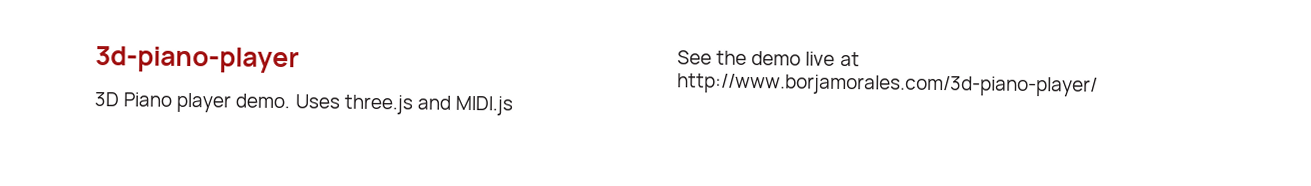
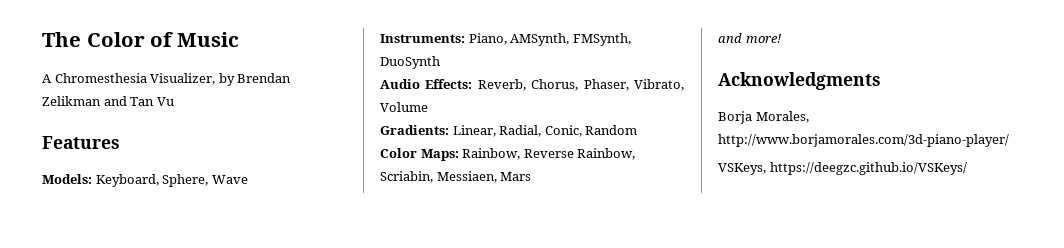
- 3d-piano-player
- 3D Piano player demo. Uses three.js and MIDI.js
- See the demo live at http://www.borjamorales.com/3d-piano-player/
+ The Color of Music
+ A Chromesthesia Visualizer, by Brendan Zelikman and Tan Vu
+ Features
+ Models: Keyboard, Sphere, Wave
+ Instruments: Piano, AMSynth, FMSynth, DuoSynth
+ Audio Effects: Reverb, Chorus, Phaser, Vibrato, Volume
+ Gradients: Linear, Radial, Conic, Random
+ Color Maps: Rainbow, Reverse Rainbow, Scriabin, Messiaen, Mars
+ and more!
+ Acknowledgments
+ Borja Morales, http://www.borjamorales.com/3d-piano-player/
+ VSKeys, https://deegzc.github.io/VSKeys/

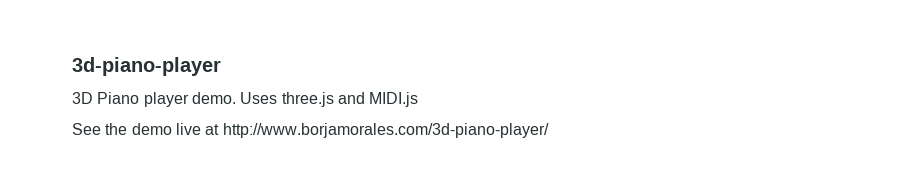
- The Color of Music
- A Chromesthesia Visualizer, by Brendan Zelikman and Tan Vu
- Features
- Models: Keyboard, Sphere, Wave
- Instruments: Piano, AMSynth, FMSynth, DuoSynth
- Audio Effects: Reverb, Chorus, Phaser, Vibrato, Volume
- Gradients: Linear, Radial, Conic, Random
- Color Maps: Rainbow, Reverse Rainbow, Scriabin, Messiaen, Mars
- and more!
- Acknowledgments
- Borja Morales, http://www.borjamorales.com/3d-piano-player/
+ 3d-piano-player
+ 3D Piano player demo. Uses three.js and MIDI.js
+ See the demo live at http://www.borjamorales.com/3d-piano-player/
- VSKeys, https://deegzc.github.io/VSKeys/

